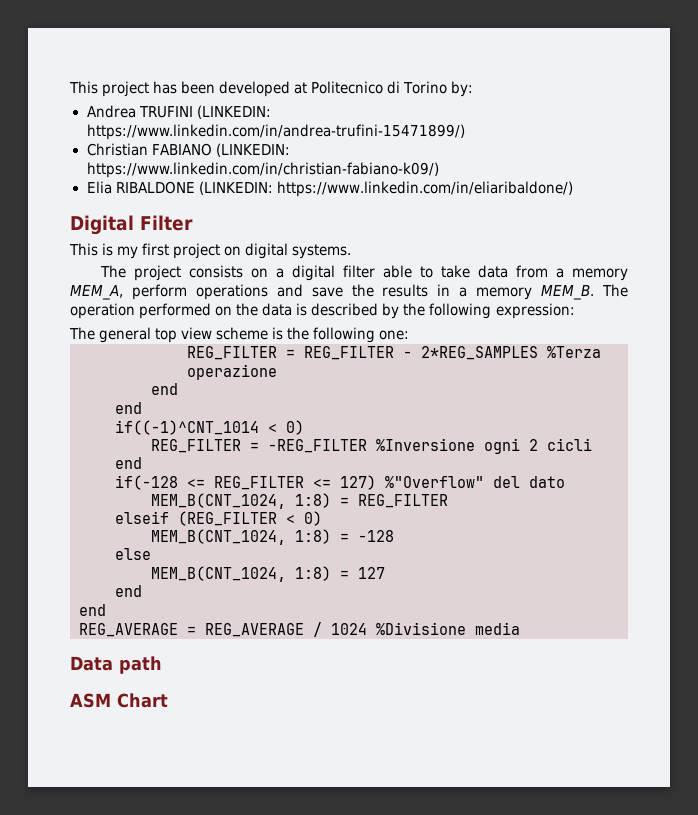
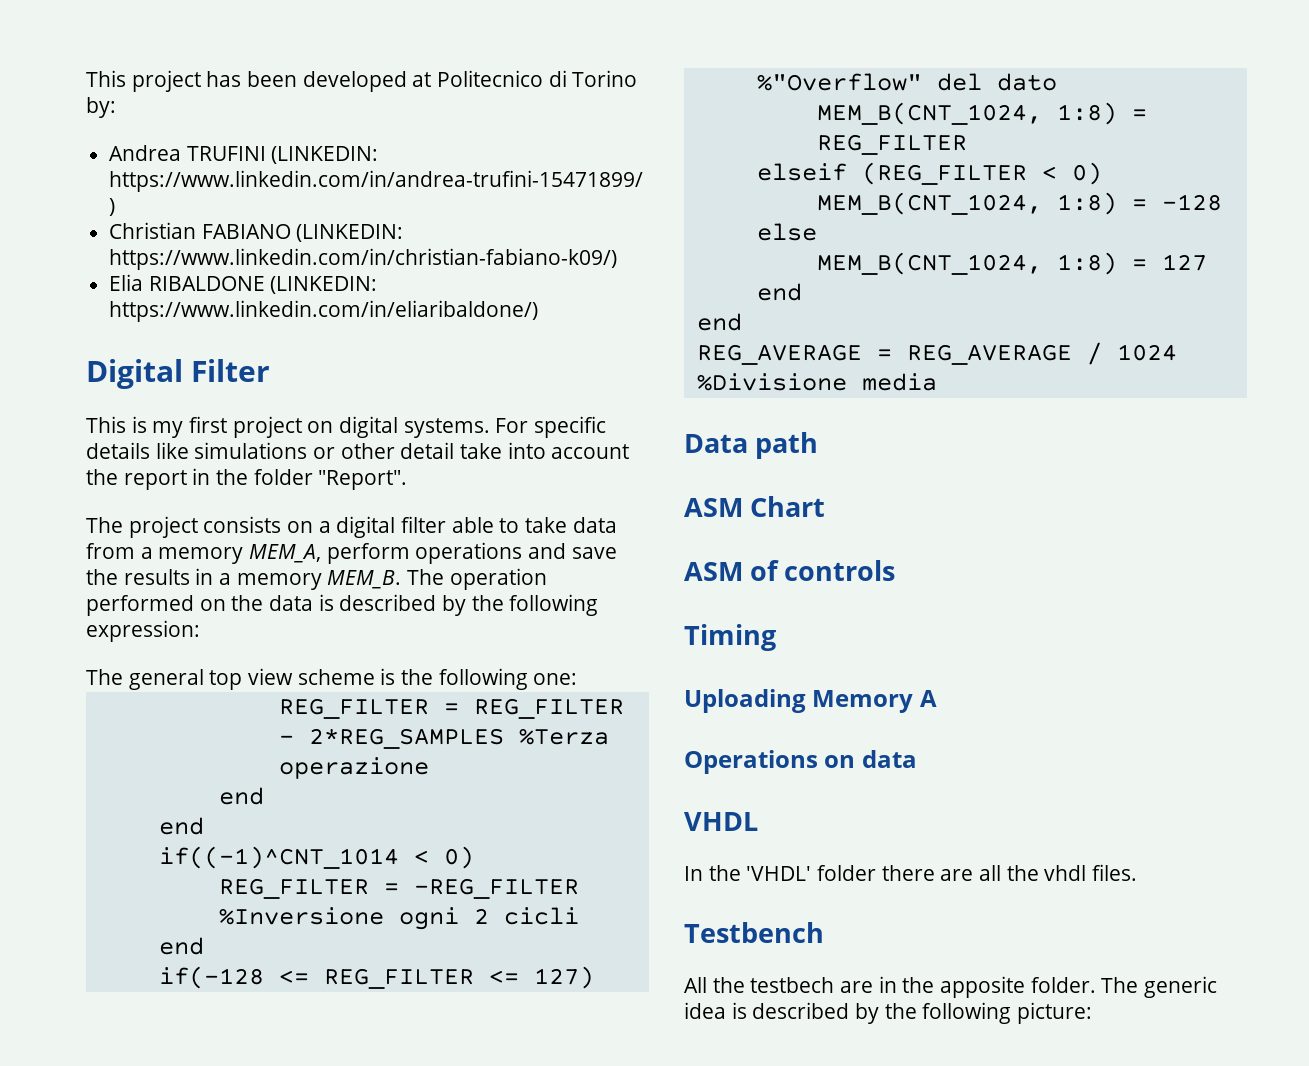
+ For specific details like simulations or other detail take into account the report in the folder "Report".
+ ASM of controls
+ Timing
+ Uploading Memory A
+ Operations on data
+ VHDL
+ In the 'VHDL' folder there are all the vhdl files.
+ Testbench
+ All the testbech are in the apposite folder. The generic idea is described by the following picture:

